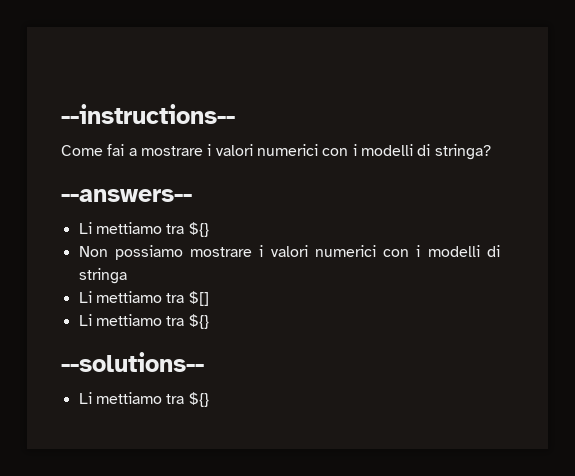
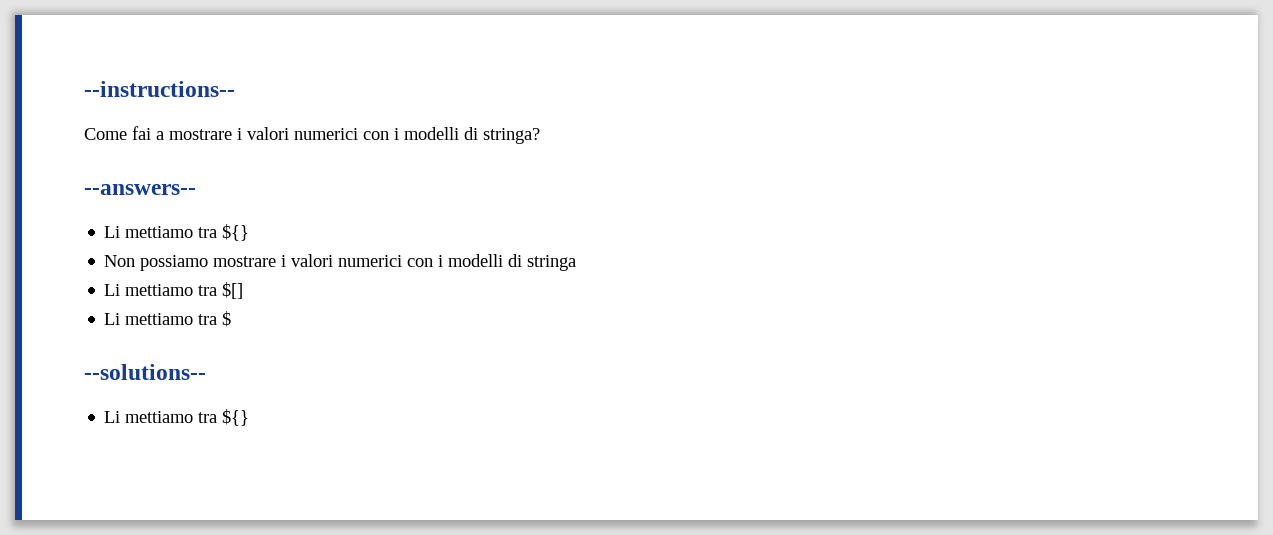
  Li mettiamo tra $[]
- Li mettiamo tra ${}
+ Li mettiamo tra $

